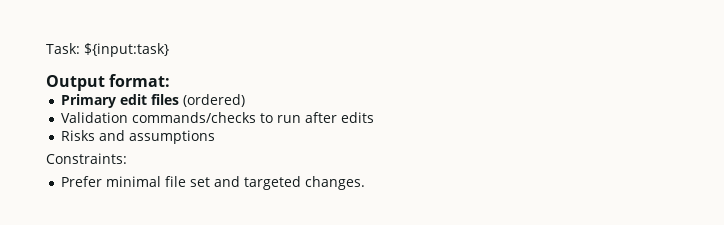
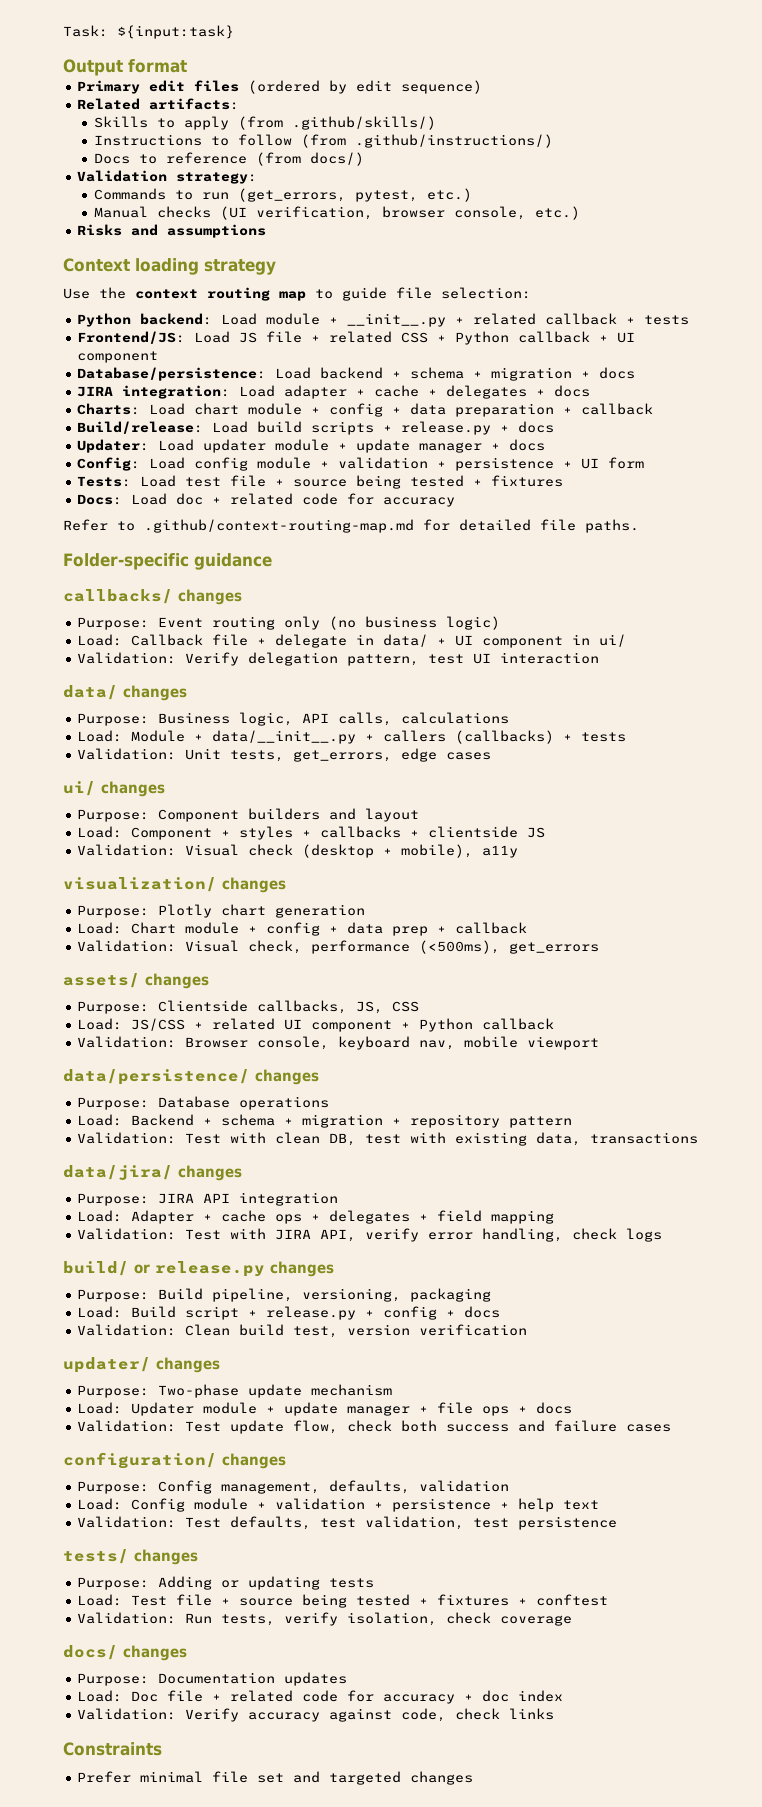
- Output format:
+ Output format
- Primary edit files (ordered)
- Validation commands/checks to run after edits
+ Primary edit files (ordered by edit sequence)
+ Related artifacts:
+ Skills to apply (from .github/skills/)
+ Instructions to follow (from .github/instructions/)
+ Docs to reference (from docs/)
+ Validation strategy:
+ Commands to run (get_errors, pytest, etc.)
+ Manual checks (UI verification, browser console, etc.)
  Risks and assumptions
- Constraints:
+ Context loading strategy
+ Use the context routing map to guide file selection:
+ Python backend: Load module + __init__.py + related callback + tests
+ Frontend/JS: Load JS file + related CSS + Python callback + UI component
+ Database/persistence: Load backend + schema + migration + docs
+ JIRA integration: Load adapter + cache + delegates + docs
+ Charts: Load chart module + config + data preparation + callback
+ Build/release: Load build scripts + release.py + docs
+ Updater: Load updater module + update manager + docs
+ Config: Load config module + validation + persistence + UI form
+ Tests: Load test file + source being tested + fixtures
+ Docs: Load doc + related code for accuracy
+ Refer to .github/context-routing-map.md for detailed file paths.
+ Folder-specific guidance
+ callbacks/ changes
+ Purpose: Event routing only (no business logic)
+ Load: Callback file + delegate in data/ + UI component in ui/
+ Validation: Verify delegation pattern, test UI interaction
+ data/ changes
+ Purpose: Business logic, API calls, calculations
+ Load: Module + data/__init__.py + callers (callbacks) + tests
+ Validation: Unit tests, get_errors, edge cases
+ ui/ changes
+ Purpose: Component builders and layout
+ Load: Component + styles + callbacks + clientside JS
+ Validation: Visual check (desktop + mobile), a11y
+ visualization/ changes
+ Purpose: Plotly chart generation
+ Load: Chart module + config + data prep + callback
+ Validation: Visual check, performance (<500ms), get_errors
+ assets/ changes
+ Purpose: Clientside callbacks, JS, CSS
+ Load: JS/CSS + related UI component + Python callback
+ Validation: Browser console, keyboard nav, mobile viewport
+ data/persistence/ changes
+ Purpose: Database operations
+ Load: Backend + schema + migration + repository pattern
+ Validation: Test with clean DB, test with existing data, transactions
+ data/jira/ changes
+ Purpose: JIRA API integration
+ Load: Adapter + cache ops + delegates + field mapping
+ Validation: Test with JIRA API, verify error handling, check logs
+ build/ or release.py changes
+ Purpose: Build pipeline, versioning, packaging
+ Load: Build script + release.py + config + docs
+ Validation: Clean build test, version verification
+ updater/ changes
+ Purpose: Two-phase update mechanism
+ Load: Updater module + update manager + file ops + docs
+ Validation: Test update flow, check both success and failure cases
+ configuration/ changes
+ Purpose: Config management, defaults, validation
+ Load: Config module + validation + persistence + help text
+ Validation: Test defaults, test validation, test persistence
+ tests/ changes
+ Purpose: Adding or updating tests
+ Load: Test file + source being tested + fixtures + conftest
+ Validation: Run tests, verify isolation, check coverage
+ docs/ changes
+ Purpose: Documentation updates
+ Load: Doc file + related code for accuracy + doc index
+ Validation: Verify accuracy against code, check links
+ Constraints
- Prefer minimal file set and targeted changes.
+ Prefer minimal file set and targeted changes

